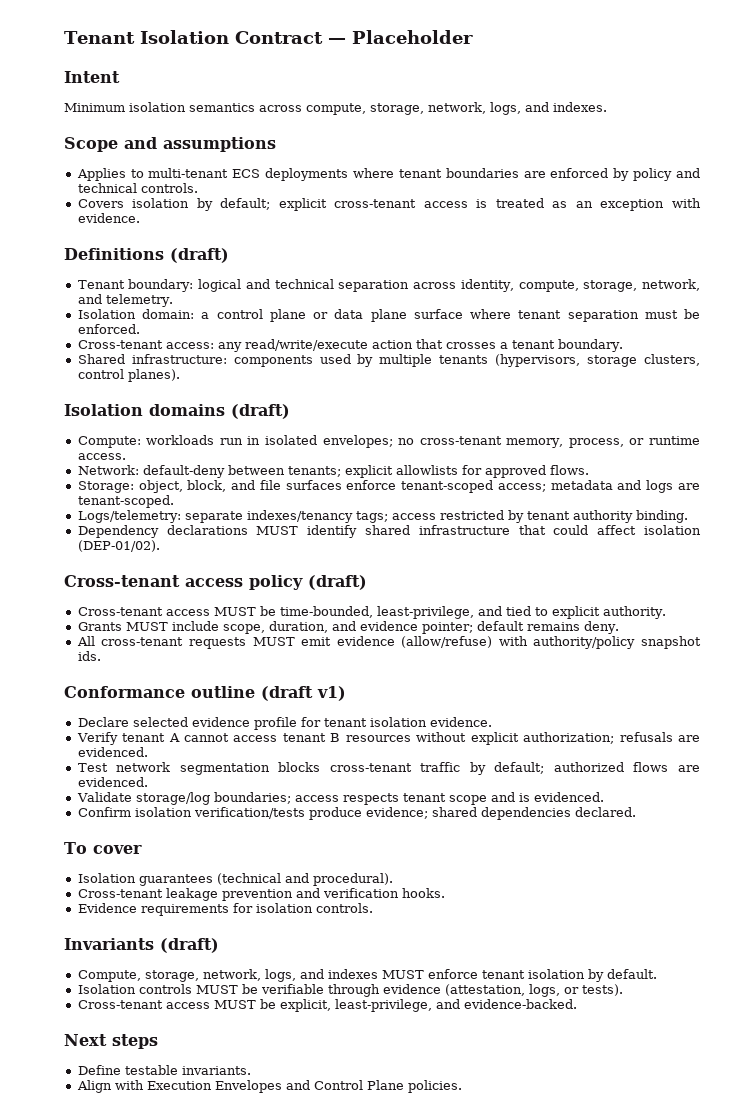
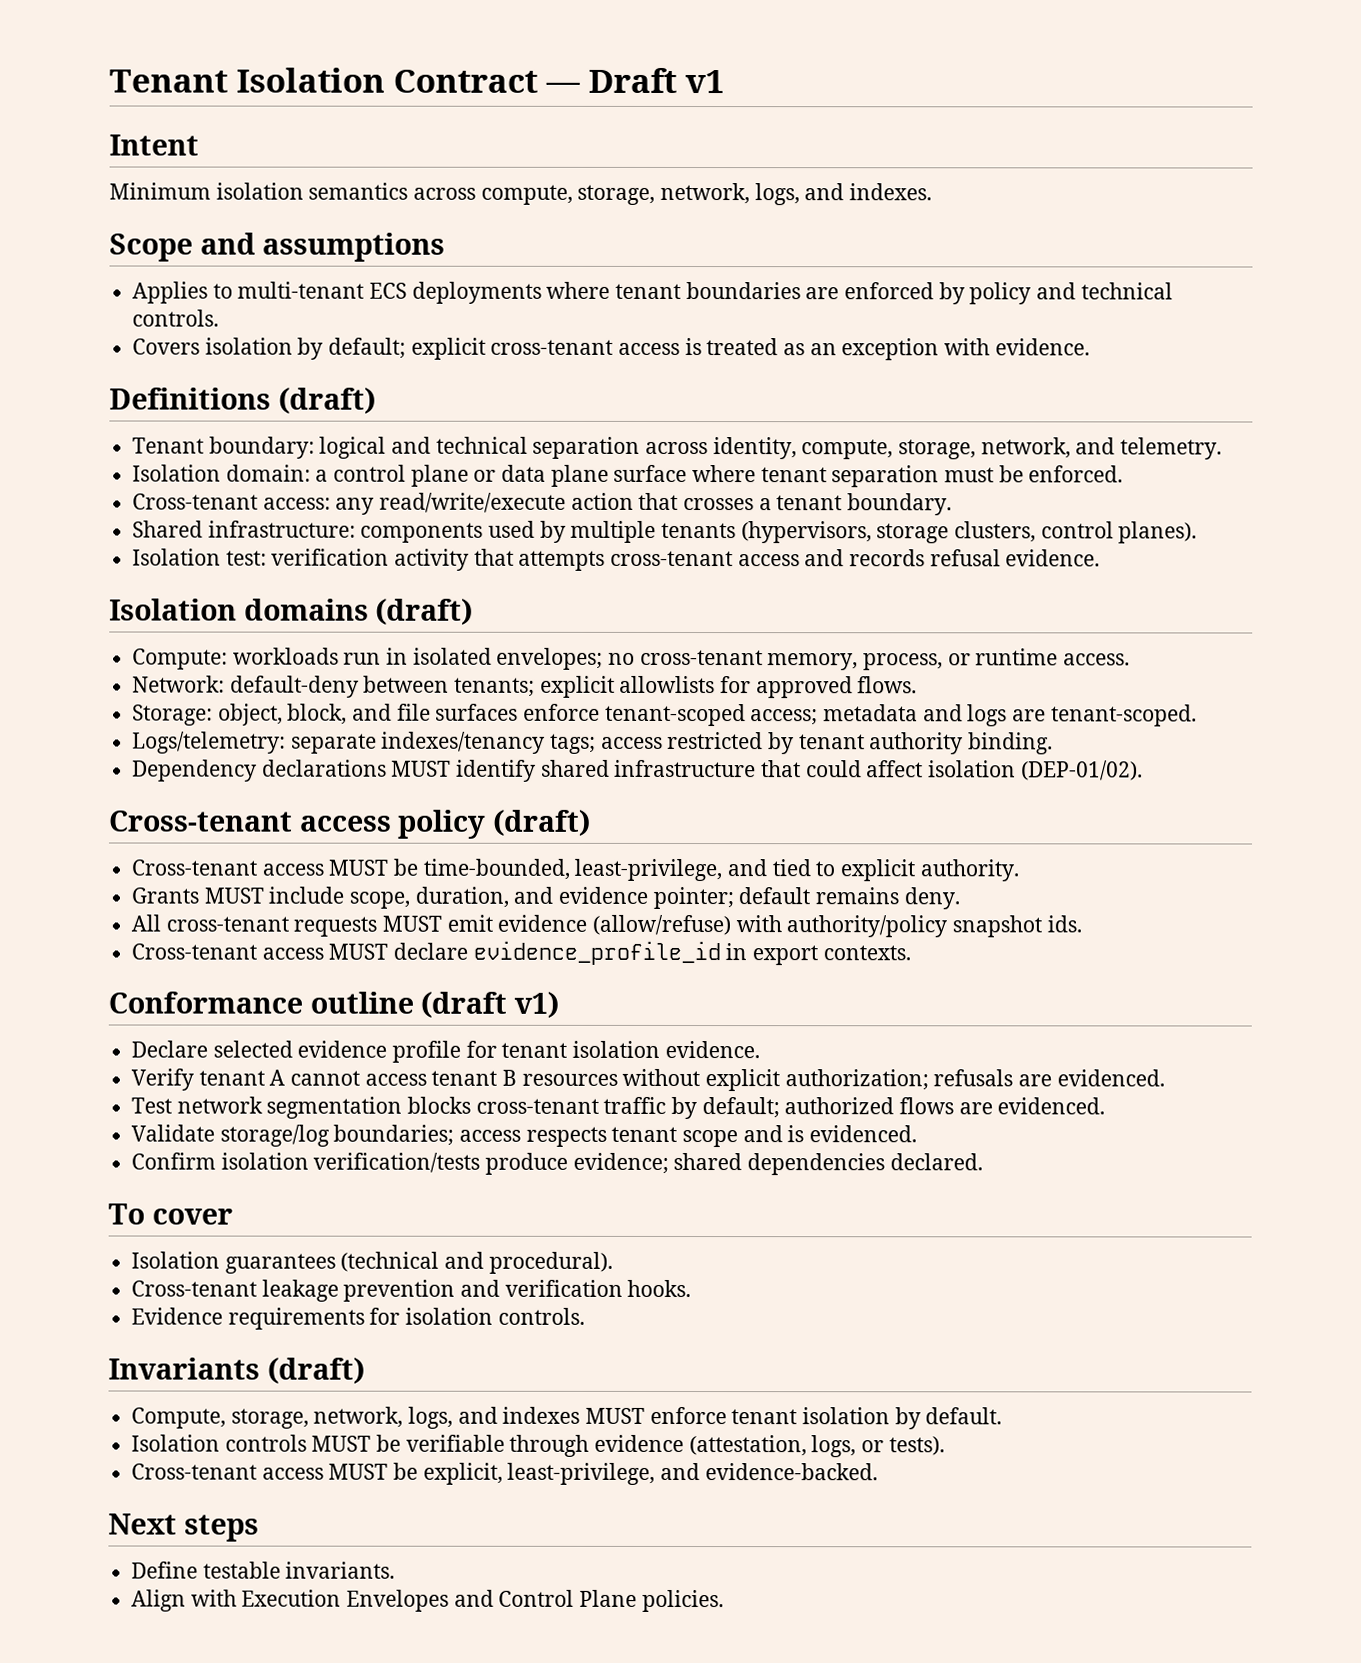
- Tenant Isolation Contract — Placeholder
+ Tenant Isolation Contract — Draft v1
+ Isolation test: verification activity that attempts cross-tenant access and records refusal evidence.
+ Cross-tenant access MUST declare evidence_profile_id in export contexts.

